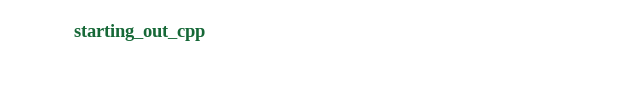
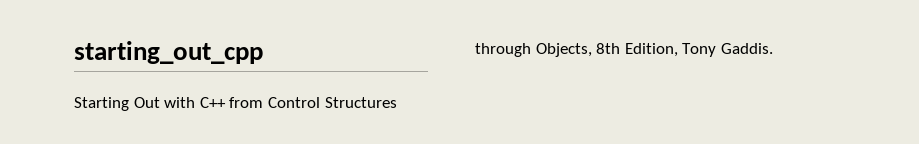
+ Starting Out with C++ from Control Structures through Objects, 8th Edition, Tony Gaddis.

